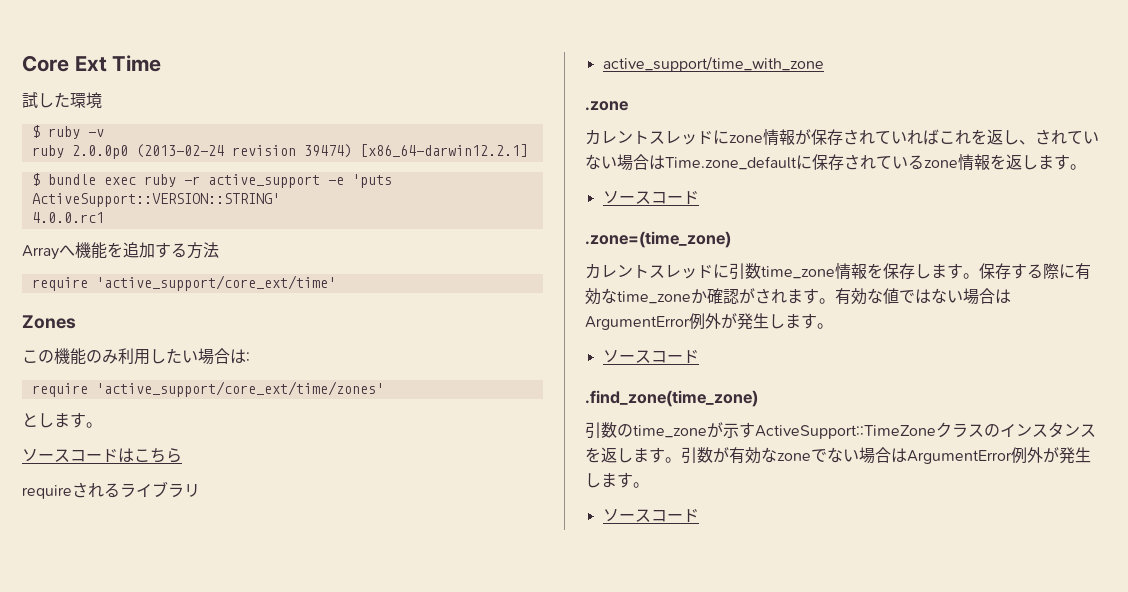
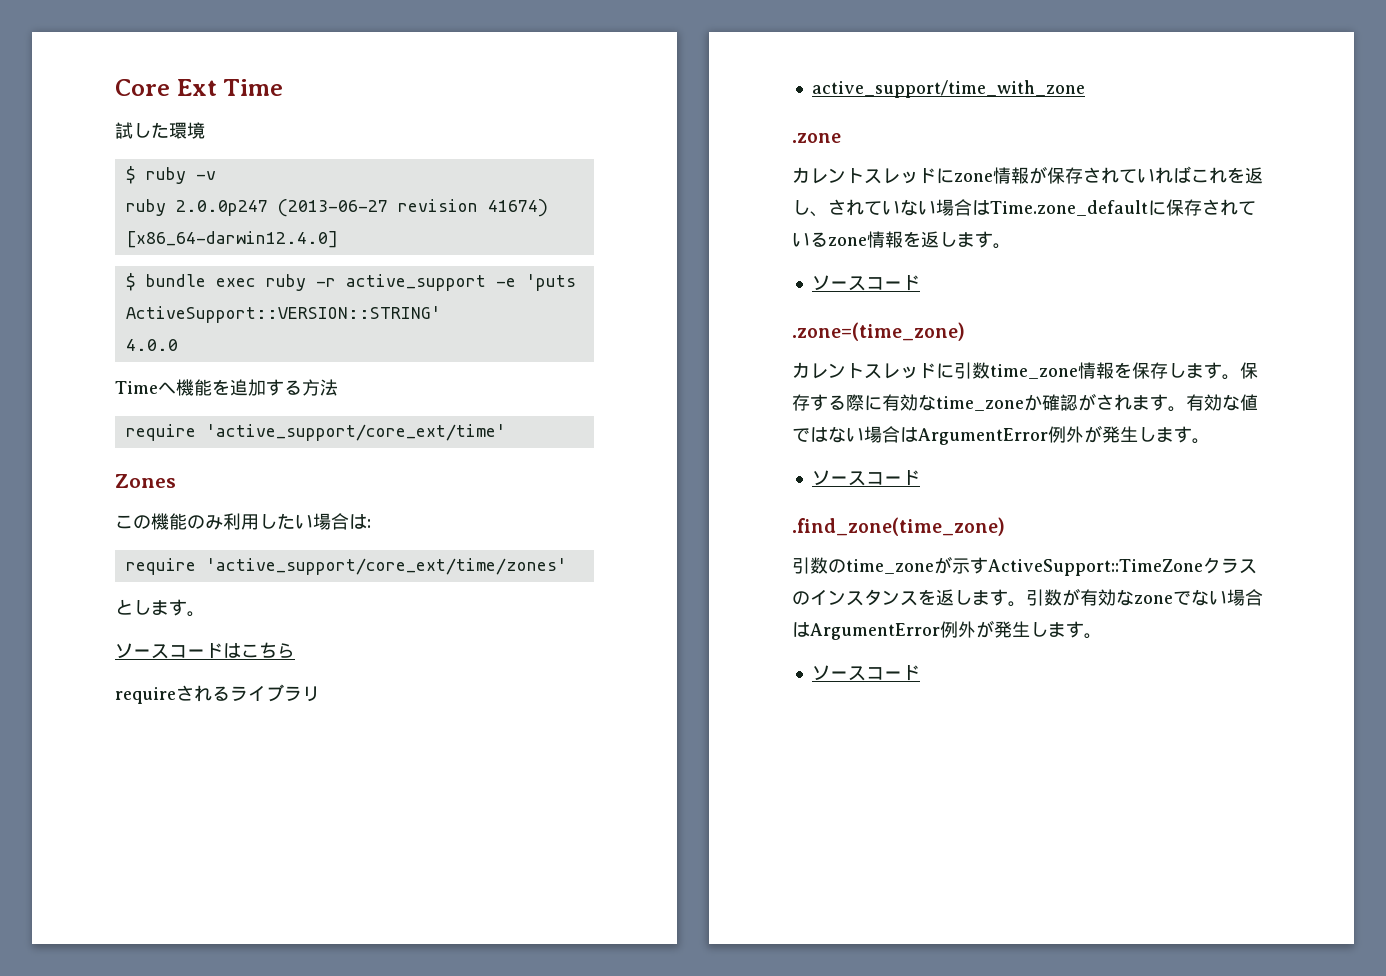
- ruby 2.0.0p0 (2013-02-24 revision 39474) [x86_64-darwin12.2.1]
+ ruby 2.0.0p247 (2013-06-27 revision 41674) [x86_64-darwin12.4.0]
- 4.0.0.rc1
- Arrayへ機能を追加する方法
+ 4.0.0
+ Timeへ機能を追加する方法

